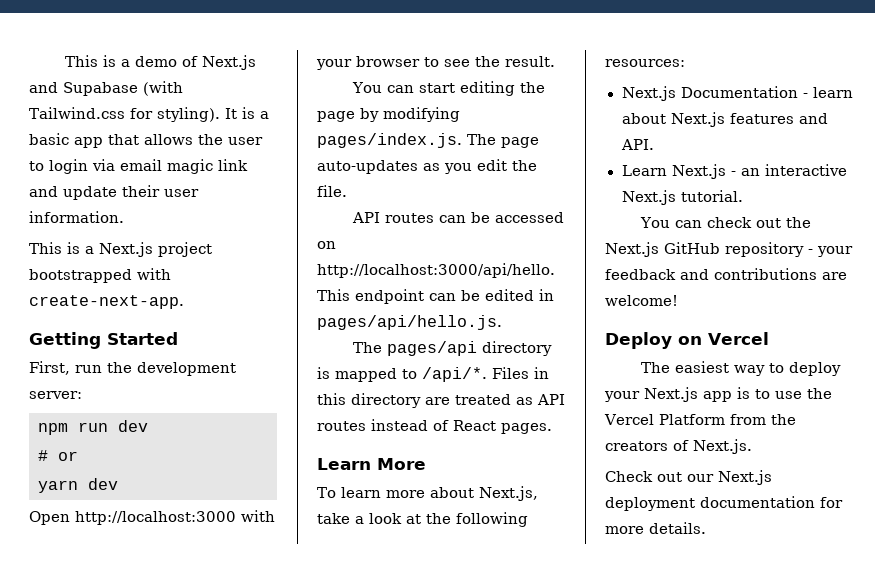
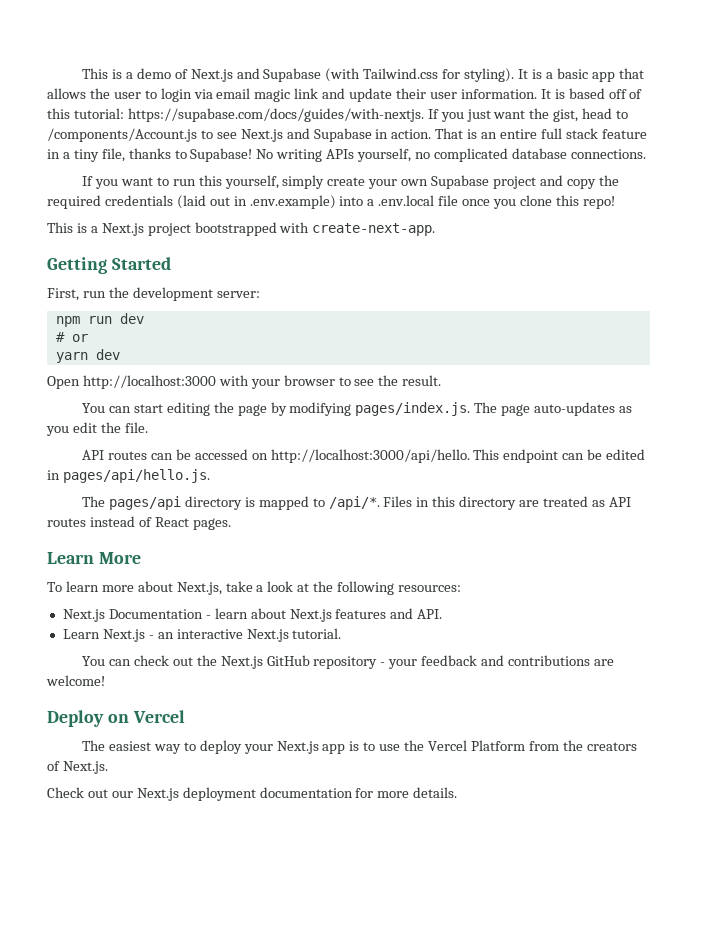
+ It is based off of this tutorial: https://supabase.com/docs/guides/with-nextjs. If you just want the gist, head to /components/Account.js to see Next.js and Supabase in action. That is an entire full stack feature in a tiny file, thanks to Supabase! No writing APIs yourself, no complicated database connections.
+ If you want to run this yourself, simply create your own Supabase project and copy the required credentials (laid out in .env.example) into a .env.local file once you clone this repo!

